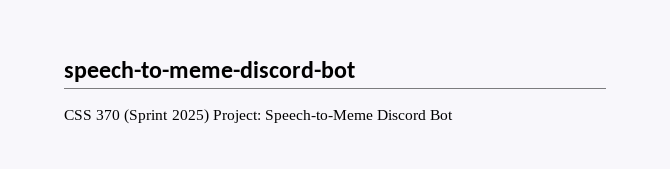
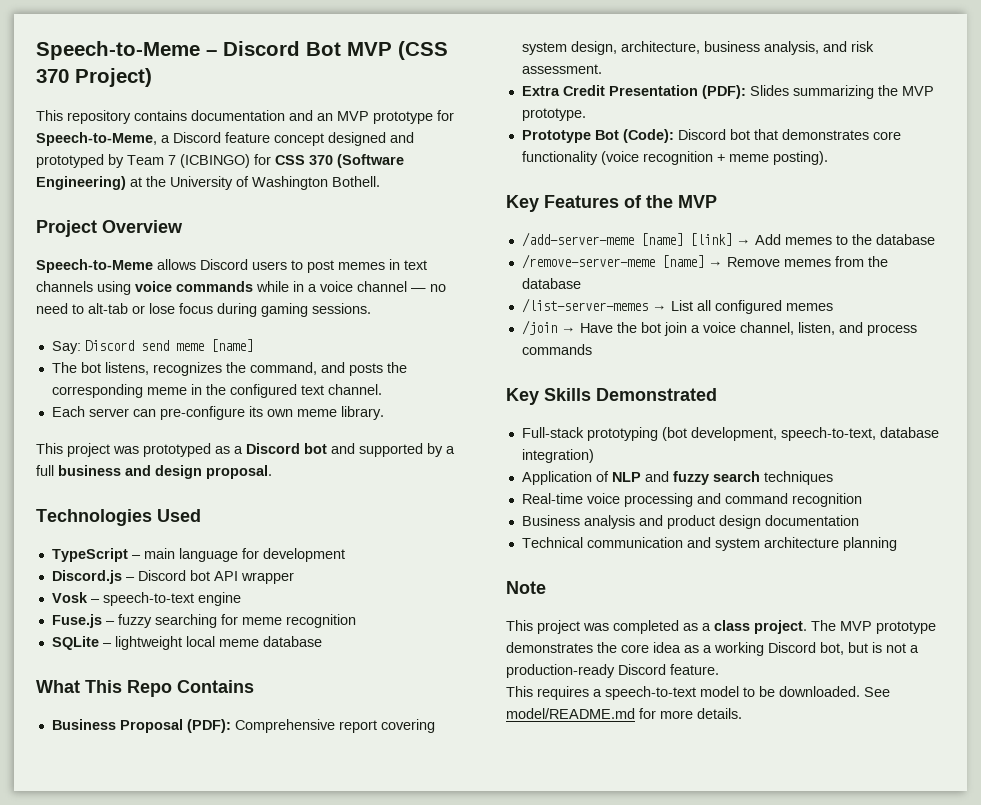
- speech-to-meme-discord-bot
- CSS 370 (Sprint 2025) Project: Speech-to-Meme Discord Bot
+ Speech-to-Meme – Discord Bot MVP (CSS 370 Project)
+ This repository contains documentation and an MVP prototype for Speech-to-Meme, a Discord feature concept designed and prototyped by Team 7 (ICBINGO) for CSS 370 (Software Engineering) at the University of Washington Bothell.
+ Project Overview
+ Speech-to-Meme allows Discord users to post memes in text channels using voice commands while in a voice channel — no need to alt-tab or lose focus during gaming sessions.
+ Say: Discord send meme [name]
+ The bot listens, recognizes the command, and posts the corresponding meme in the configured text channel.
+ Each server can pre-configure its own meme library.
+ This project was prototyped as a Discord bot and supported by a full business and design proposal.
+ Technologies Used
+ TypeScript – main language for development
+ Discord.js – Discord bot API wrapper
+ Vosk – speech-to-text engine
+ Fuse.js – fuzzy searching for meme recognition
+ SQLite – lightweight local meme database
+ What This Repo Contains
+ Business Proposal (PDF): Comprehensive report covering system design, architecture, business analysis, and risk assessment.
+ Extra Credit Presentation (PDF): Slides summarizing the MVP prototype.
+ Prototype Bot (Code): Discord bot that demonstrates core functionality (voice recognition + meme posting).
+ Key Features of the MVP
+ /add-server-meme [name] [link] → Add memes to the database
+ /remove-server-meme [name] → Remove memes from the database
+ /list-server-memes → List all configured memes
+ /join → Have the bot join a voice channel, listen, and process commands
+ Key Skills Demonstrated
+ Full-stack prototyping (bot development, speech-to-text, database integration)
+ Application of NLP and fuzzy search techniques
+ Real-time voice processing and command recognition
+ Business analysis and product design documentation
+ Technical communication and system architecture planning
+ Note
+ This project was completed as a class project. The MVP prototype demonstrates the core idea as a working Discord bot, but is not a production-ready Discord feature.
+ This requires a speech-to-text model to be downloaded. See model/README.md for more details.

